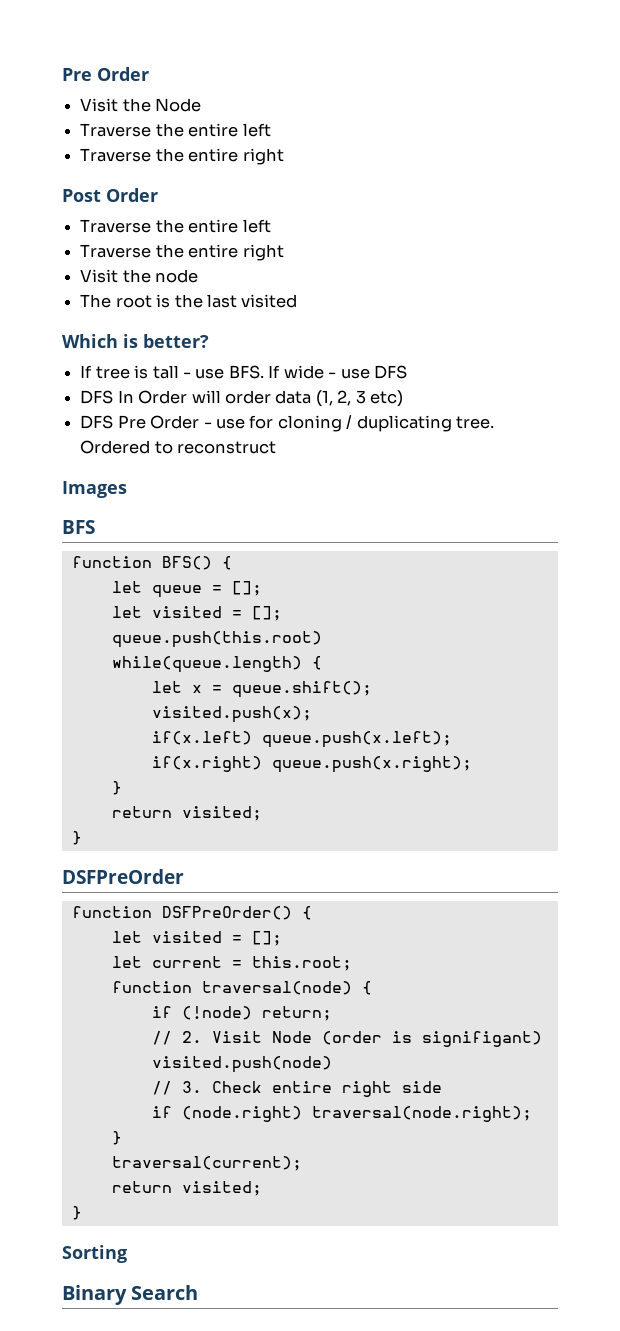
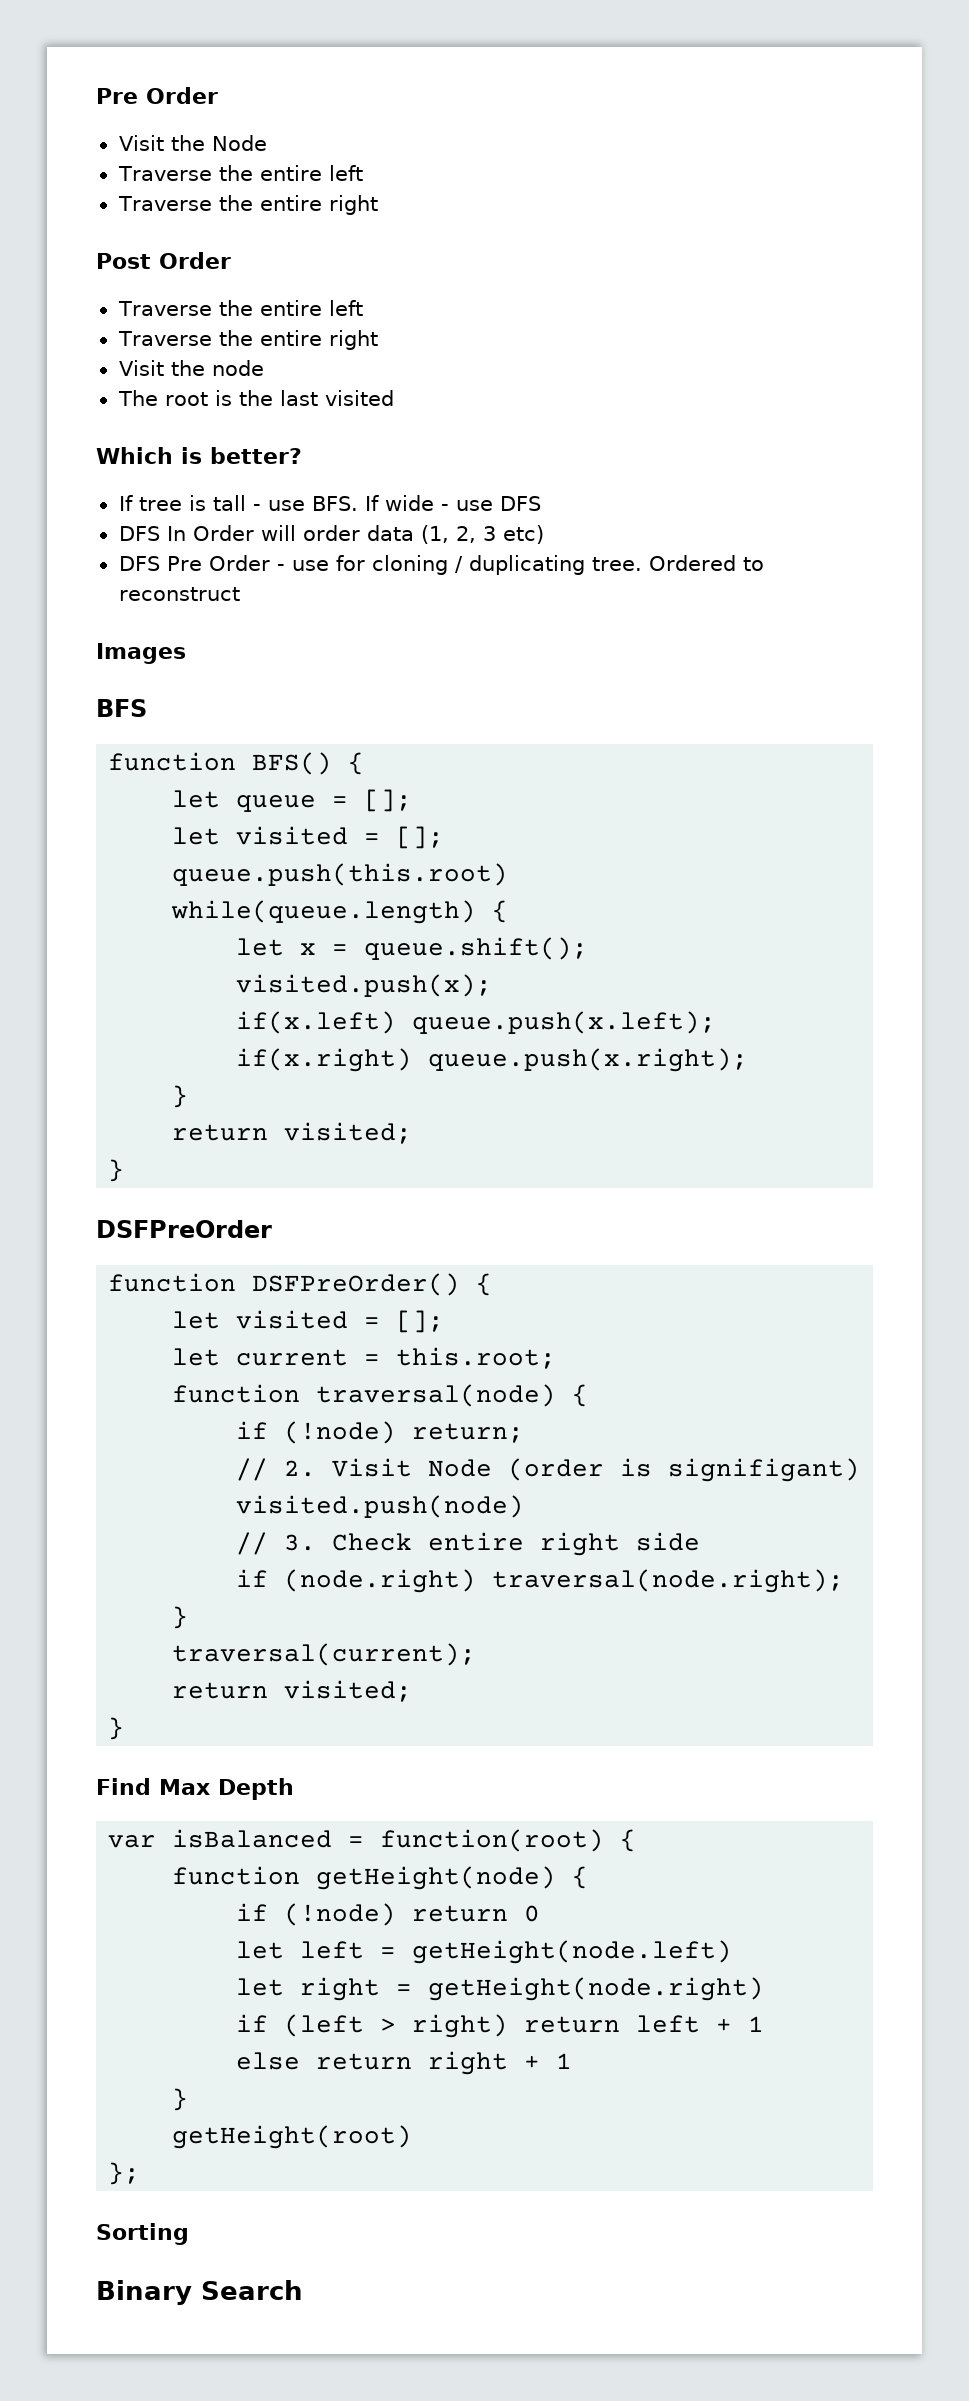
+ Find Max Depth
+ var isBalanced = function(root) {
+ function getHeight(node) {
+ if (!node) return 0
+ let left = getHeight(node.left)
+ let right = getHeight(node.right)
+ if (left > right) return left + 1
+ else return right + 1
+ }
+ getHeight(root)
+ };

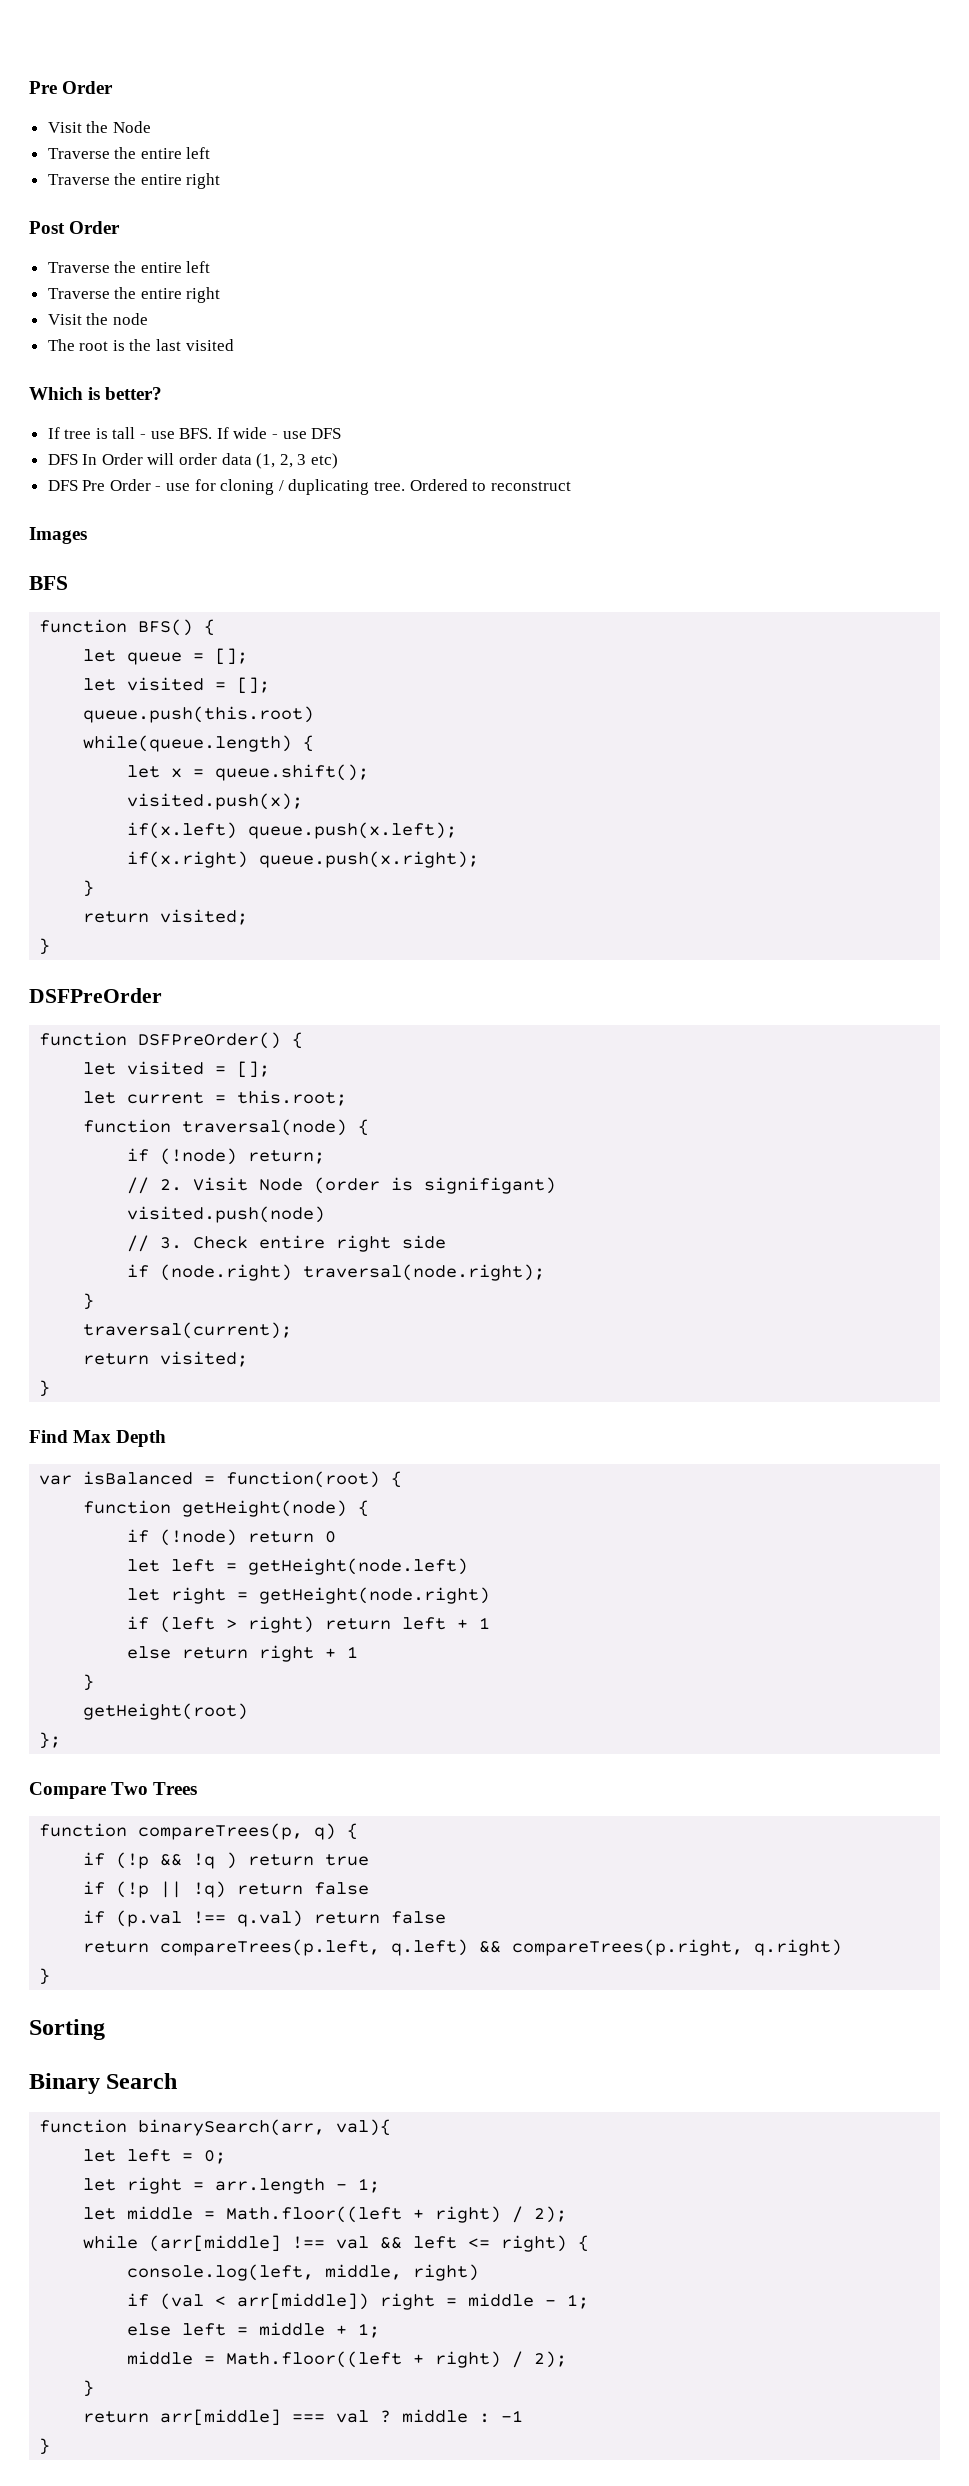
+ Compare Two Trees
+ function compareTrees(p, q) {
+ if (!p && !q ) return true
+ if (!p || !q) return false
+ if (p.val !== q.val) return false
+ return compareTrees(p.left, q.left) && compareTrees(p.right, q.right)
+ }
  Sorting
  Binary Search
+ function binarySearch(arr, val){
+ let left = 0;
+ let right = arr.length - 1;
+ let middle = Math.floor((left + right) / 2);
+ while (arr[middle] !== val && left <= right) {
+ console.log(left, middle, right)
+ if (val < arr[middle]) right = middle - 1;
+ else left = middle + 1;
+ middle = Math.floor((left + right) / 2);
+ }
+ return arr[middle] === val ? middle : -1
+ }

